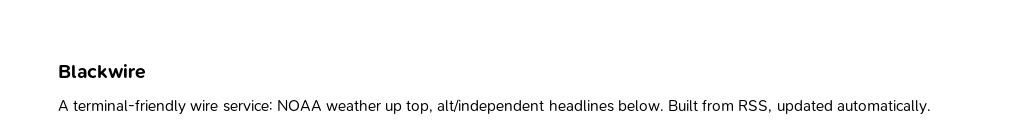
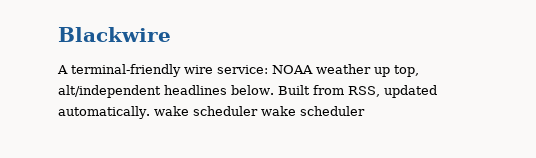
- Built from RSS, updated automatically.
+ Built from RSS, updated automatically. wake scheduler wake scheduler

